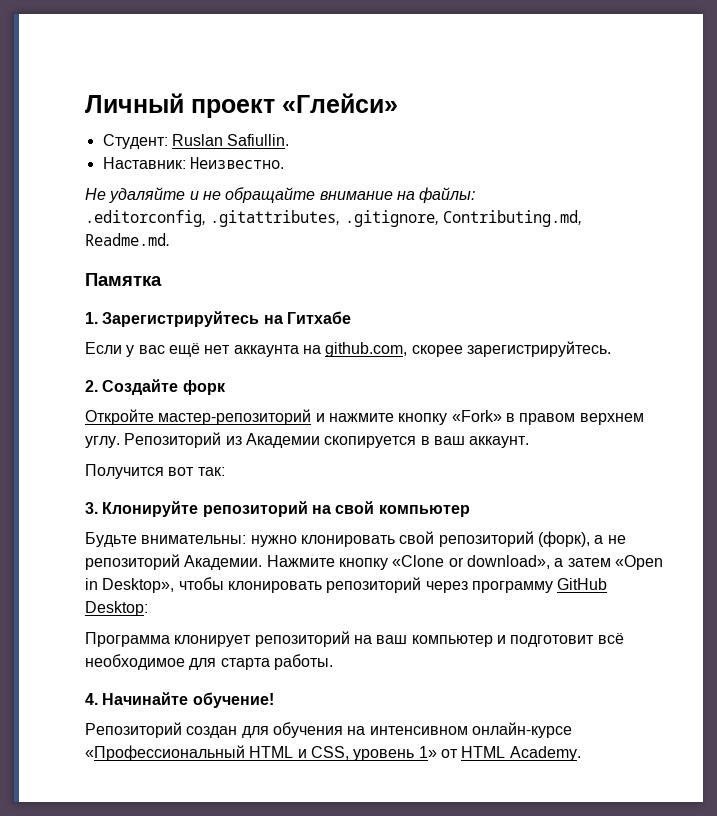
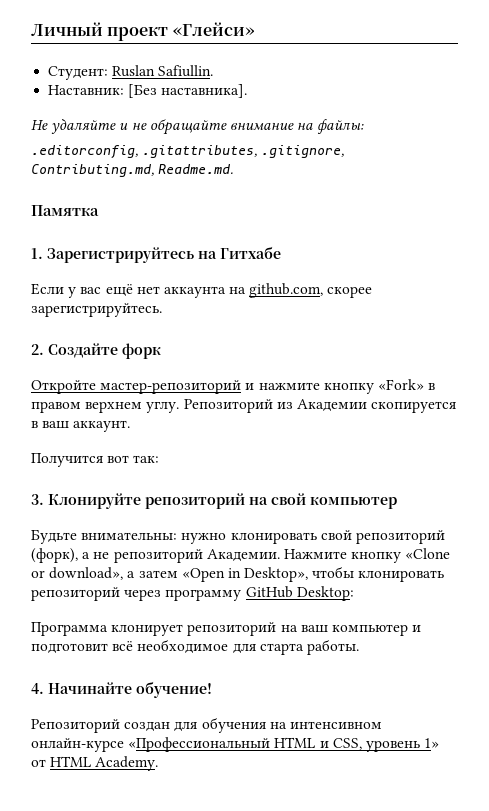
- Наставник: Неизвестно.
+ Наставник: [Без наставника].

